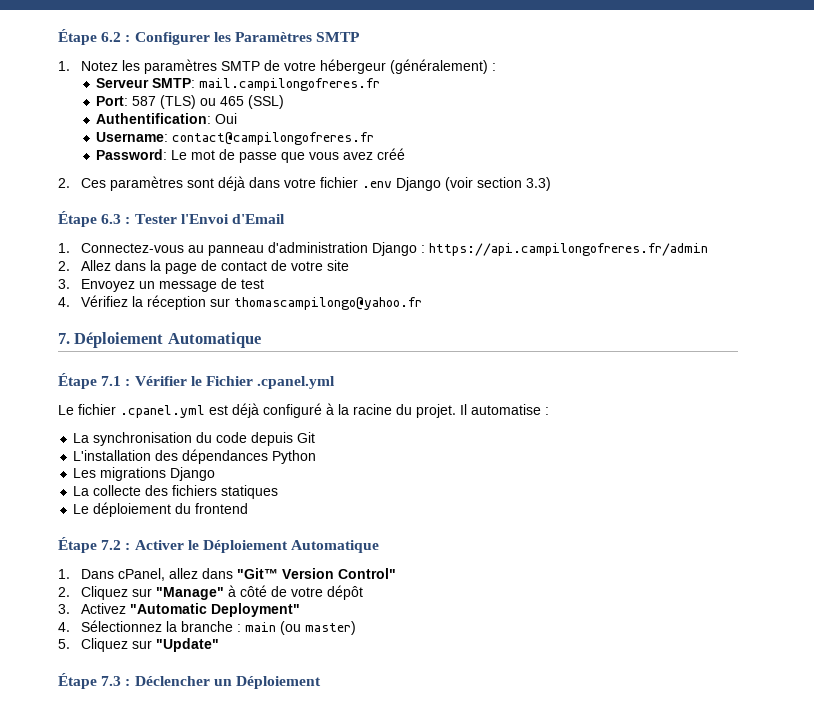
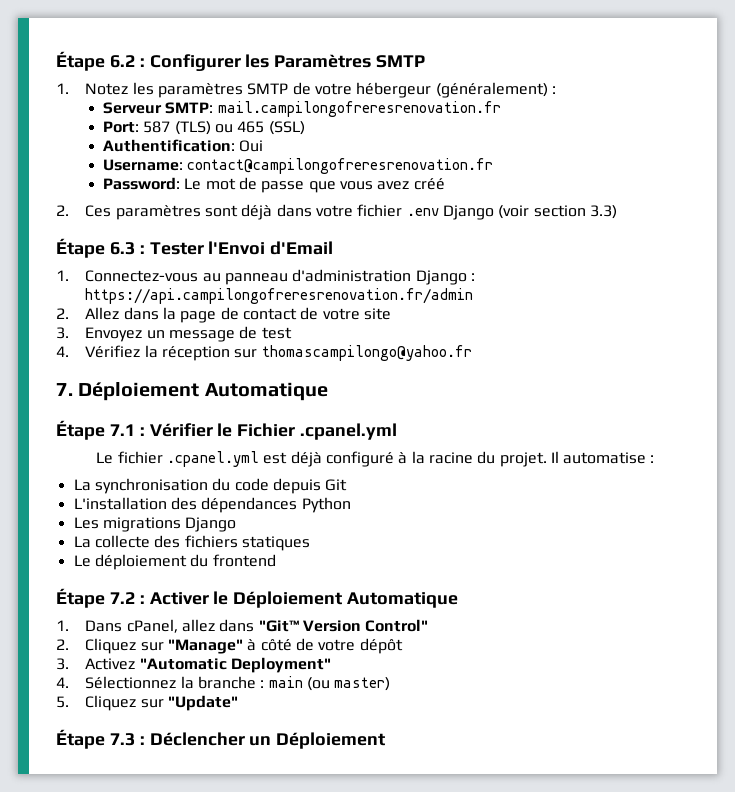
- Serveur SMTP: mail.campilongofreres.fr
+ Serveur SMTP: mail.campilongofreresrenovation.fr
- Username: contact@campilongofreres.fr
+ Username: contact@campilongofreresrenovation.fr
- 1. Connectez-vous au panneau d'administration Django : https://api.campilongofreres.fr/admin
+ 1. Connectez-vous au panneau d'administration Django : https://api.campilongofreresrenovation.fr/admin

